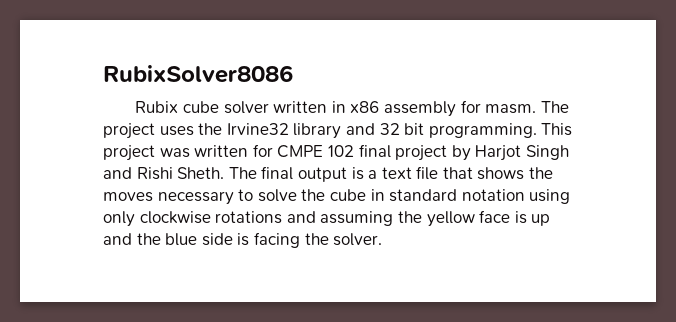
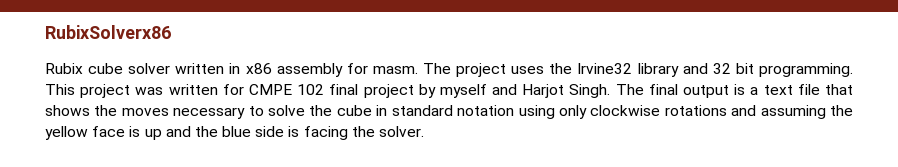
- RubixSolver8086
+ RubixSolverx86
- This project was written for CMPE 102 final project by Harjot Singh and Rishi Sheth.
+ This project was written for CMPE 102 final project by myself and Harjot Singh.

